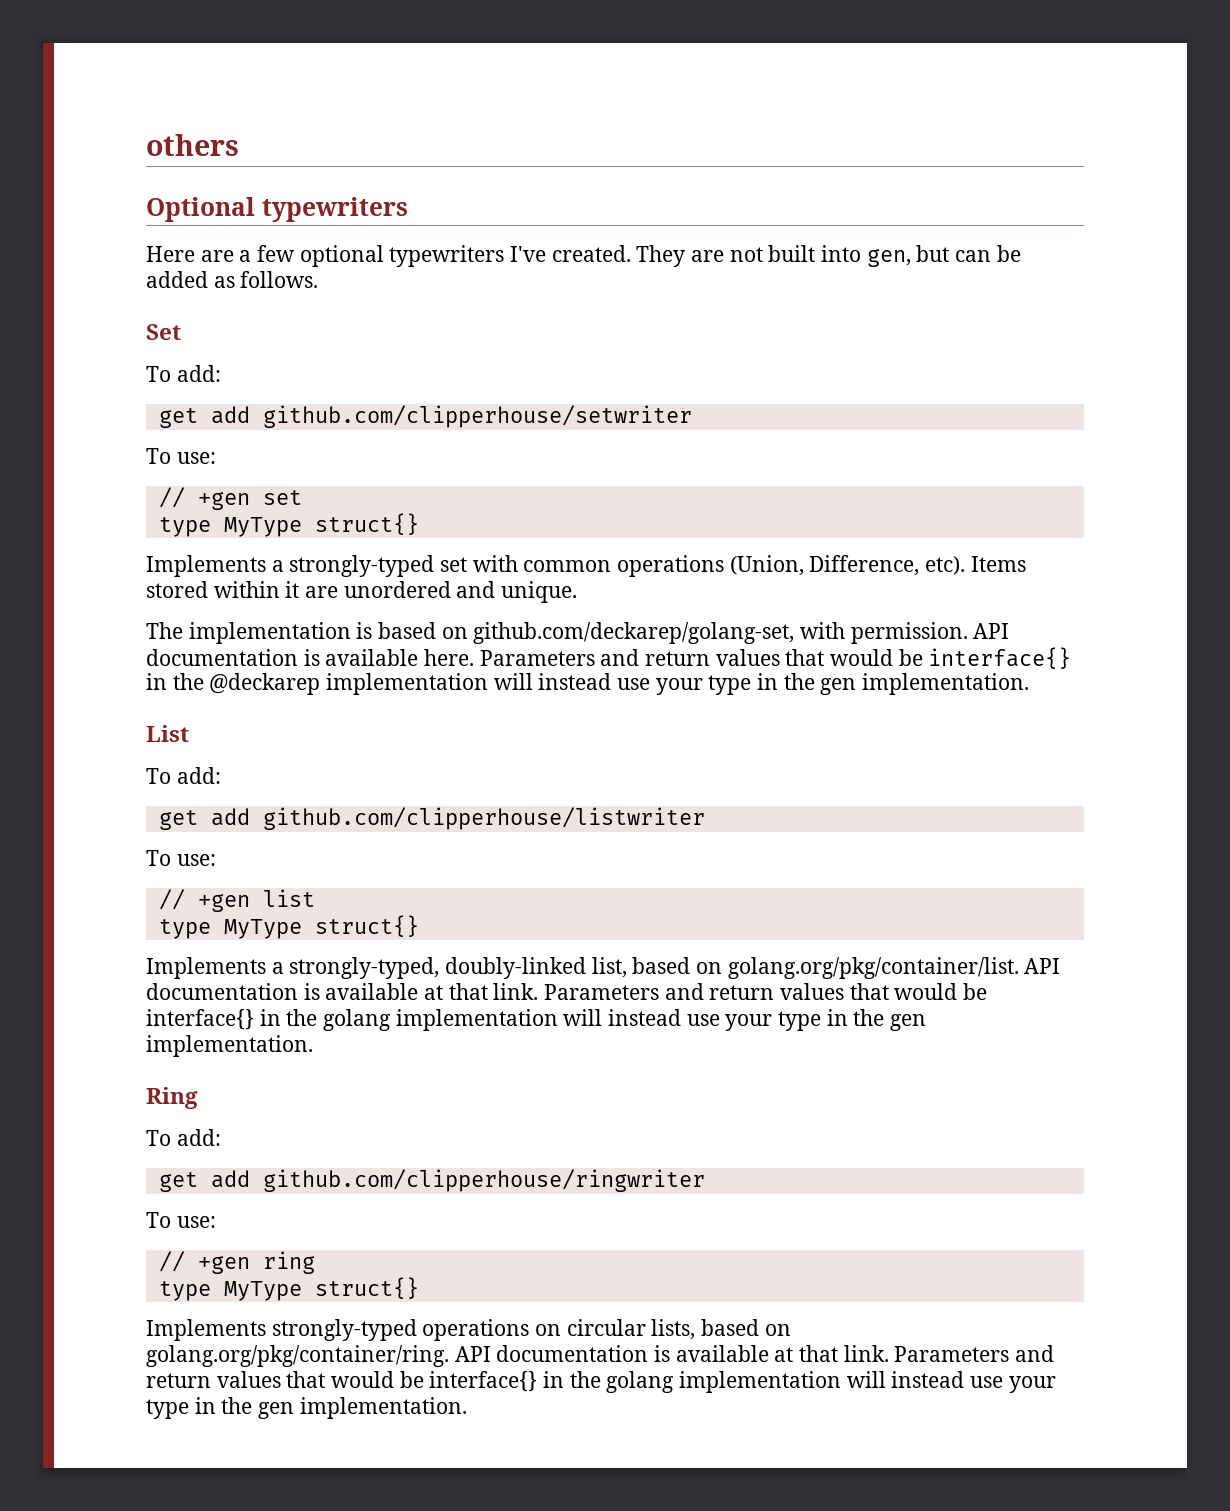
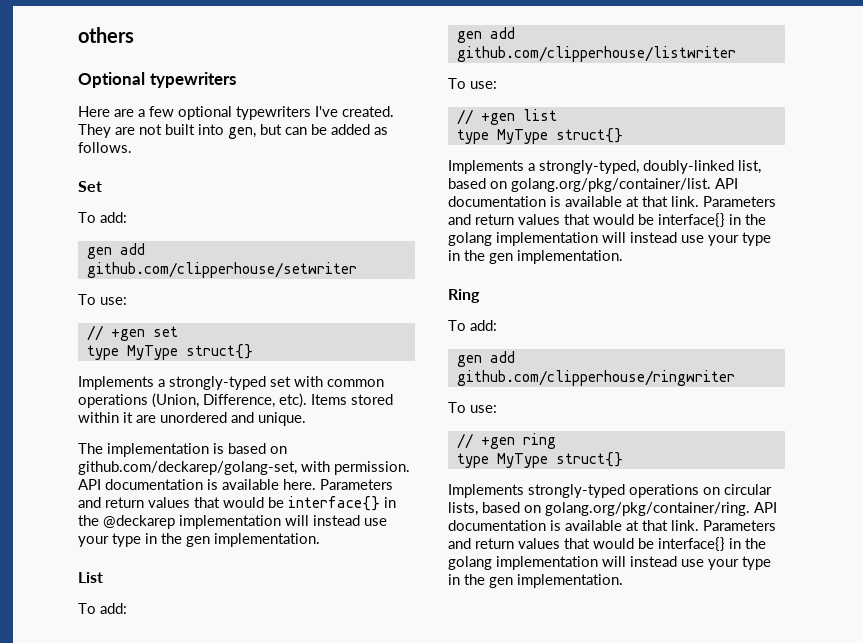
- get add github.com/clipperhouse/setwriter
+ gen add github.com/clipperhouse/setwriter
- get add github.com/clipperhouse/listwriter
+ gen add github.com/clipperhouse/listwriter
- get add github.com/clipperhouse/ringwriter
+ gen add github.com/clipperhouse/ringwriter

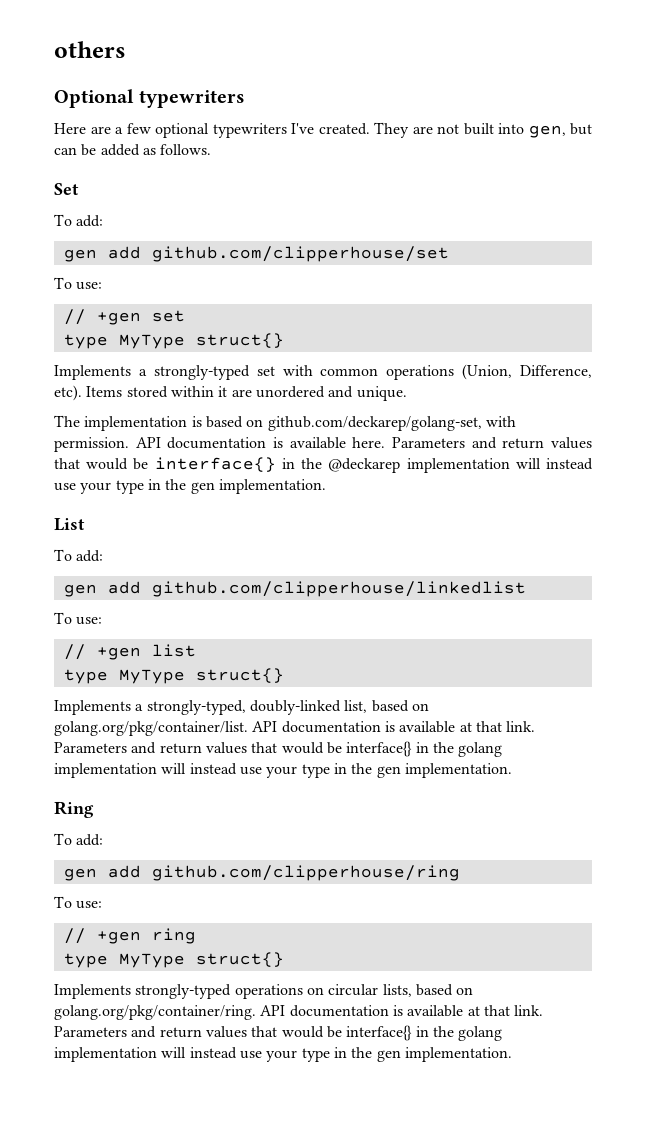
- gen add github.com/clipperhouse/setwriter
+ gen add github.com/clipperhouse/set
- gen add github.com/clipperhouse/listwriter
+ gen add github.com/clipperhouse/linkedlist
- gen add github.com/clipperhouse/ringwriter
+ gen add github.com/clipperhouse/ring

